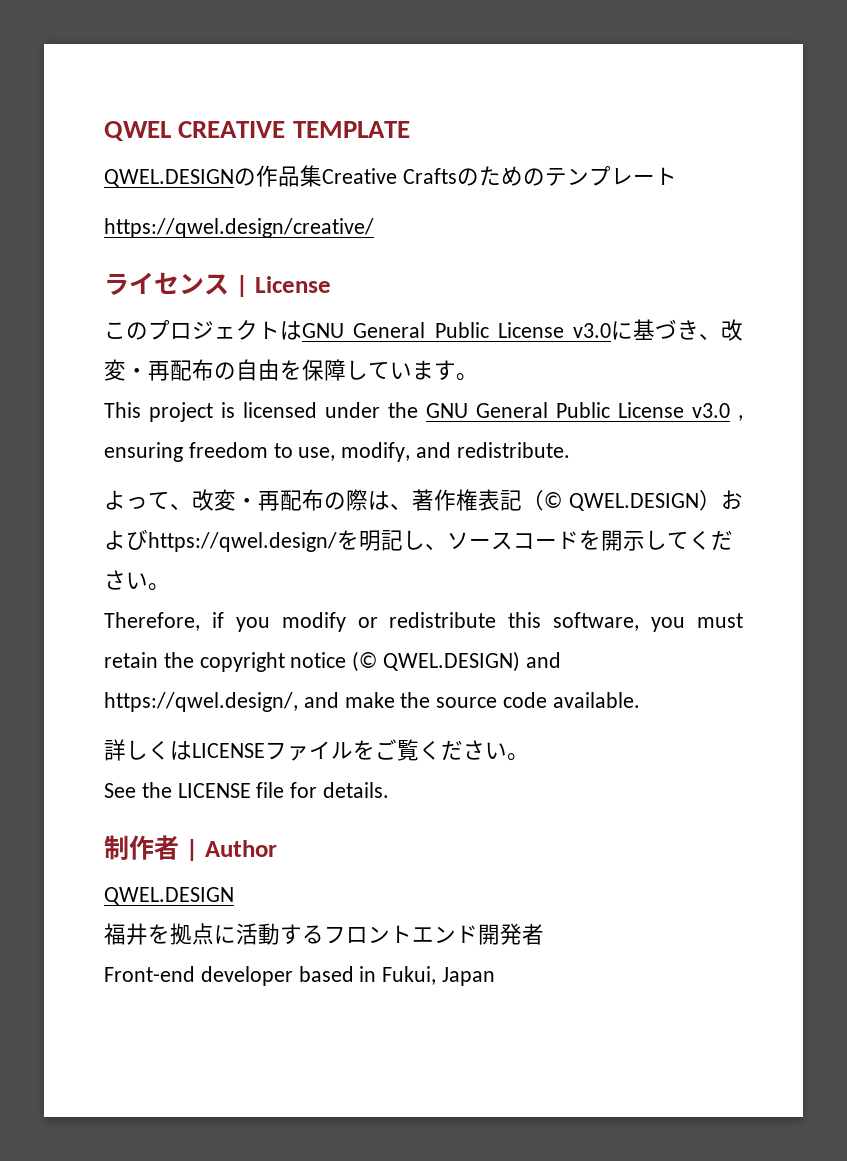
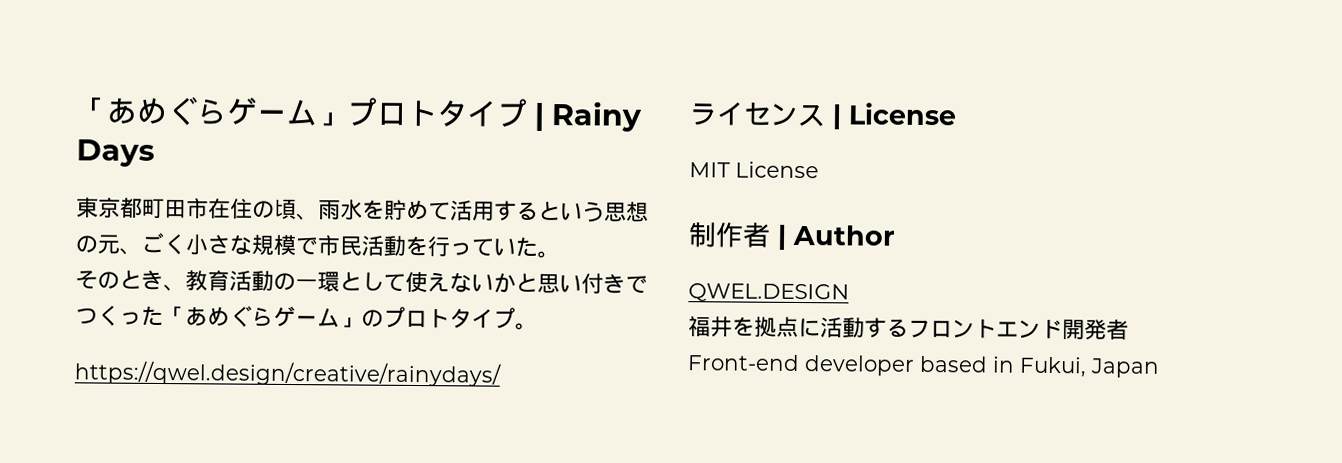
- QWEL CREATIVE TEMPLATE
- QWEL.DESIGNの作品集Creative Craftsのためのテンプレート
- https://qwel.design/creative/
+ 「あめぐらゲーム」プロトタイプ | Rainy Days
+ 東京都町田市在住の頃、雨水を貯めて活用するという思想の元、ごく小さな規模で市民活動を行っていた。
+ そのとき、教育活動の一環として使えないかと思い付きでつくった「あめぐらゲーム」のプロトタイプ。
+ https://qwel.design/creative/rainydays/
- このプロジェクトはGNU General Public License v3.0に基づき、改変・再配布の自由を保障しています。
- This project is licensed under the GNU General Public License v3.0 , ensuring freedom to use, modify, and redistribute.
- よって、改変・再配布の際は、著作権表記（© QWEL.DESIGN）およびhttps://qwel.design/を明記し、ソースコードを開示してください。
- Therefore, if you modify or redistribute this software, you must retain the copyright notice (© QWEL.DESIGN) and https://qwel.design/, and make the source code available.
- 詳しくはLICENSEファイルをご覧ください。
- See the LICENSE file for details.
+ MIT License

